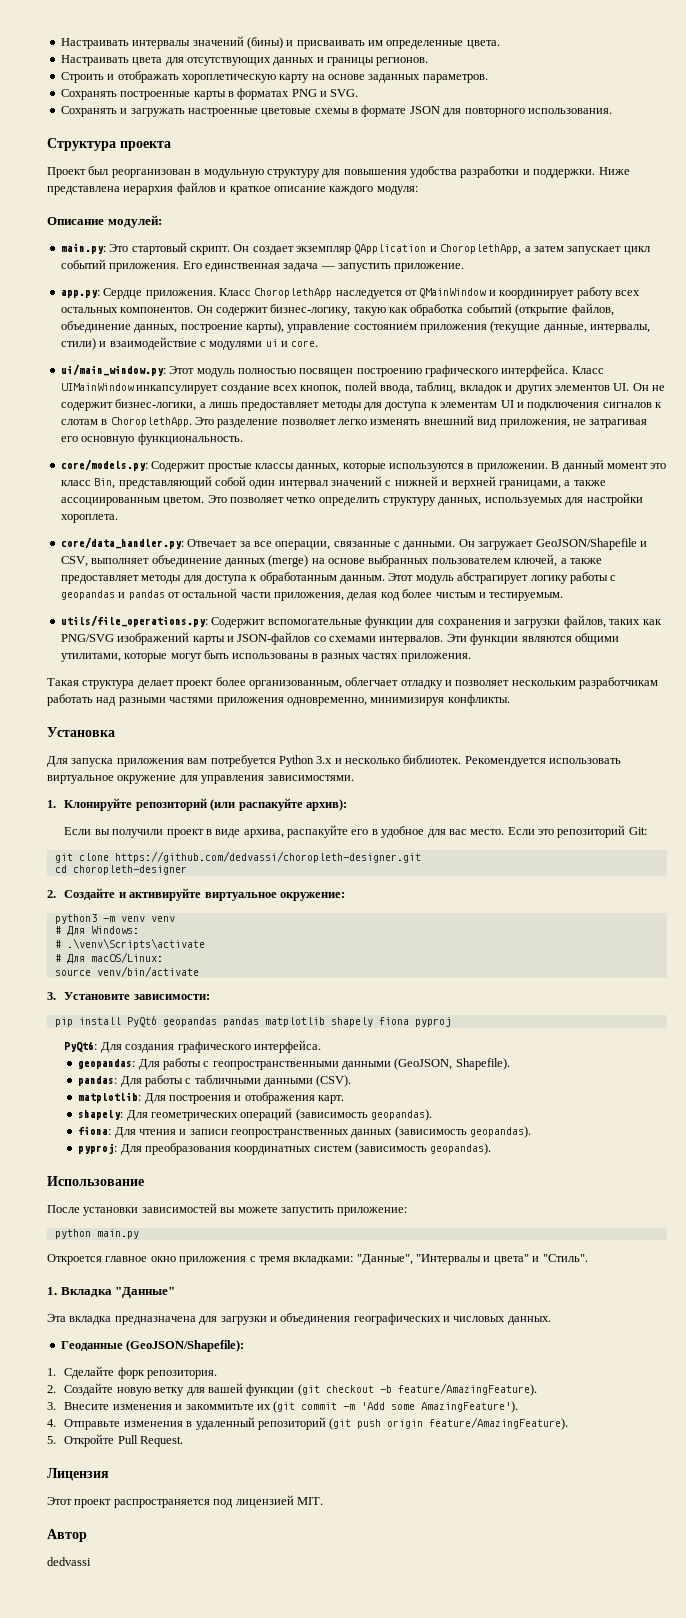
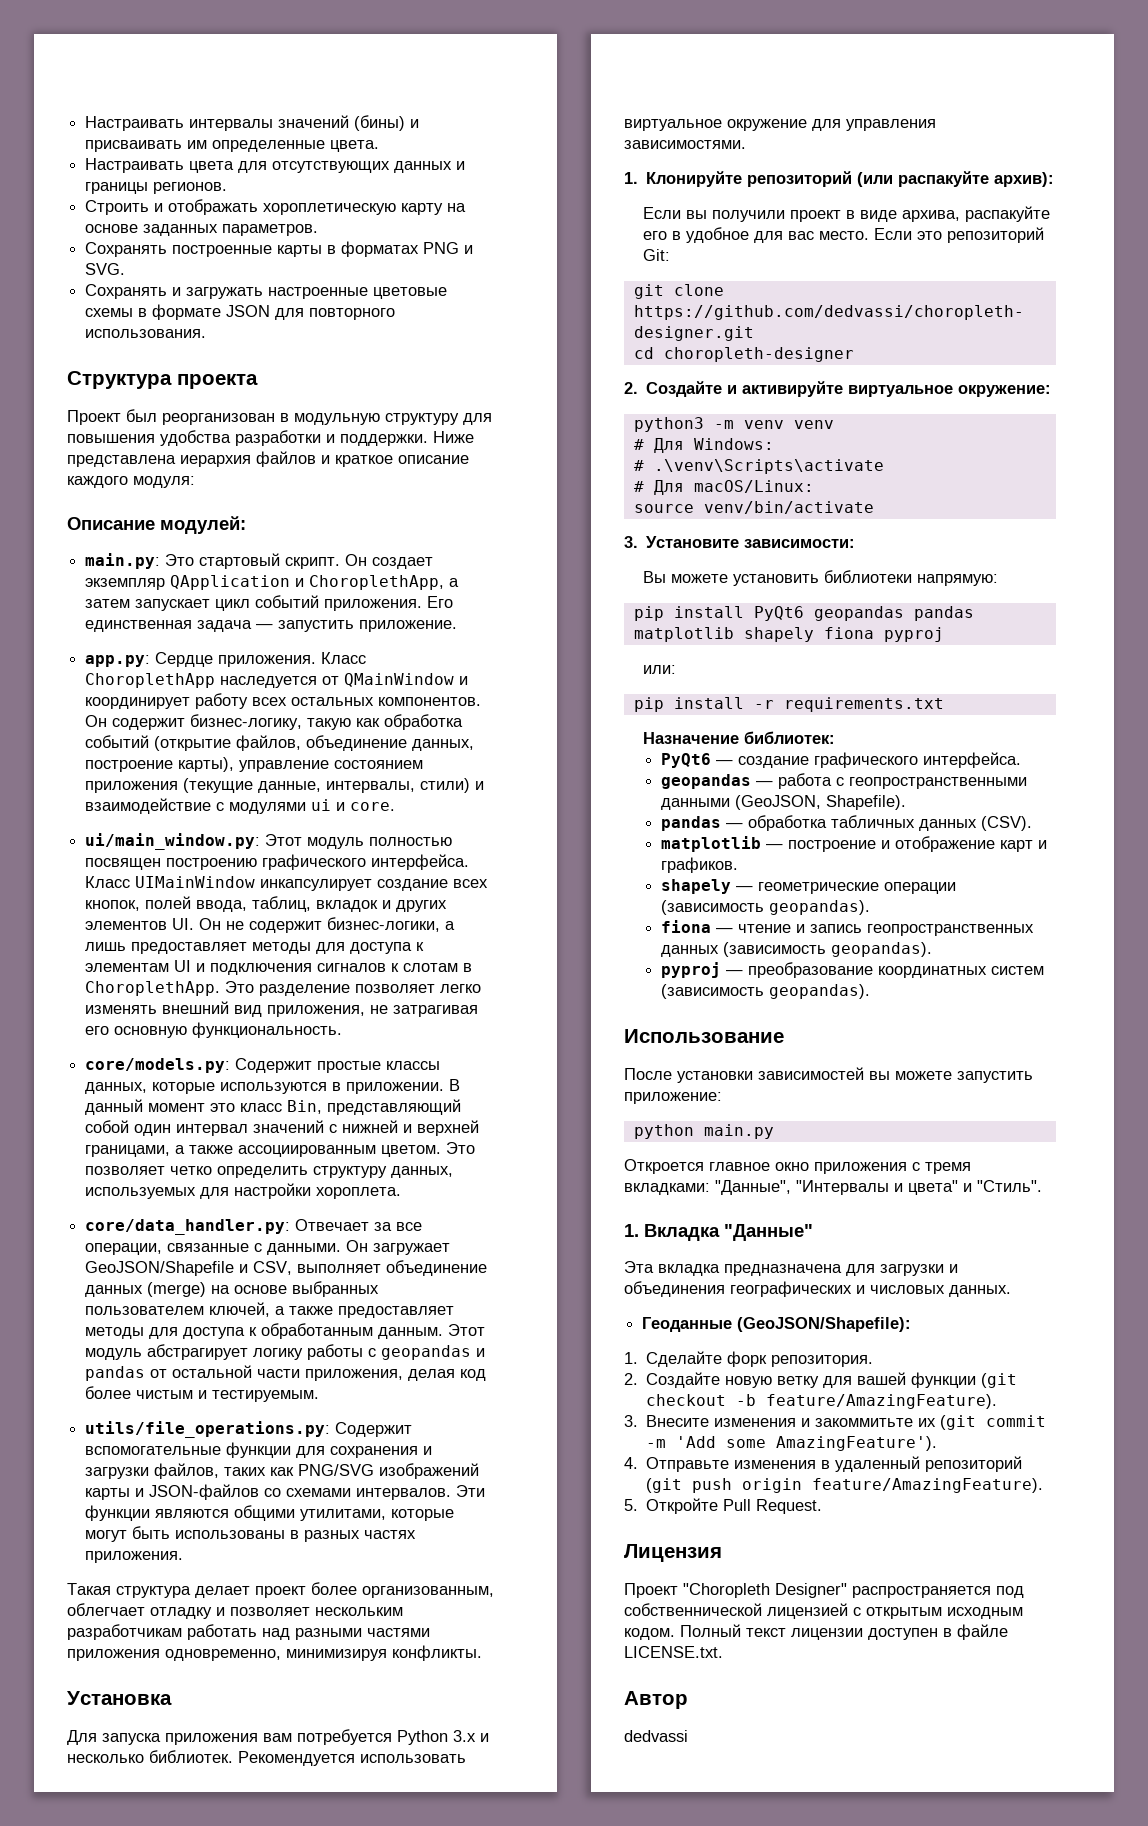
+ Вы можете установить библиотеки напрямую:
- PyQt6: Для создания графического интерфейса.
+ или:
+ pip install -r requirements.txt
+ Назначение библиотек:
+ PyQt6 — создание графического интерфейса.
- geopandas: Для работы с геопространственными данными (GeoJSON, Shapefile).
+ geopandas — работа с геопространственными данными (GeoJSON, Shapefile).
- pandas: Для работы с табличными данными (CSV).
- matplotlib: Для построения и отображения карт.
- shapely: Для геометрических операций (зависимость geopandas).
- fiona: Для чтения и записи геопространственных данных (зависимость geopandas).
+ pandas — обработка табличных данных (CSV).
+ matplotlib — построение и отображение карт и графиков.
+ shapely — геометрические операции (зависимость geopandas).
+ fiona — чтение и запись геопространственных данных (зависимость geopandas).
- pyproj: Для преобразования координатных систем (зависимость geopandas).
+ pyproj — преобразование координатных систем (зависимость geopandas).
- Этот проект распространяется под лицензией MIT.
+ Проект "Choropleth Designer" распространяется под собственнической лицензией с открытым исходным кодом. Полный текст лицензии доступен в файле LICENSE.txt.

